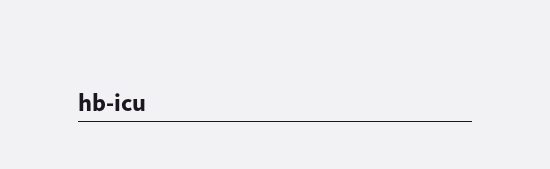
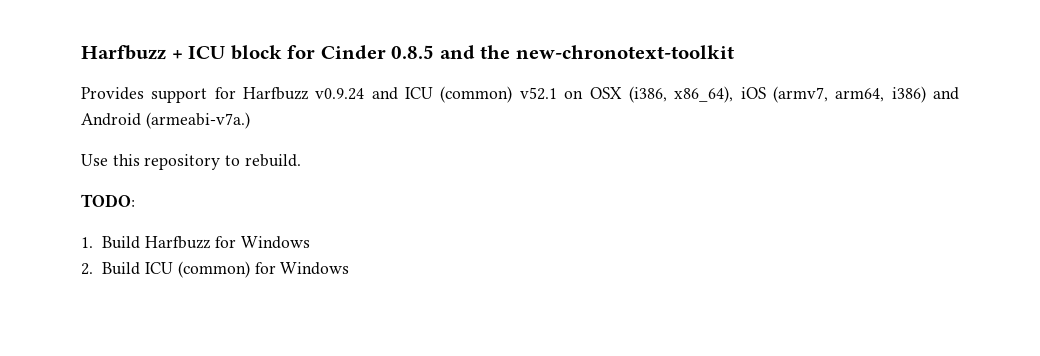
- hb-icu
+ Harfbuzz + ICU block for Cinder 0.8.5 and the new-chronotext-toolkit
+ Provides support for Harfbuzz v0.9.24 and ICU (common) v52.1 on OSX (i386, x86_64), iOS (armv7, arm64, i386) and Android (armeabi-v7a.)
+ Use this repository to rebuild.
+ TODO:
+ 1. Build Harfbuzz for Windows
+ 2. Build ICU (common) for Windows

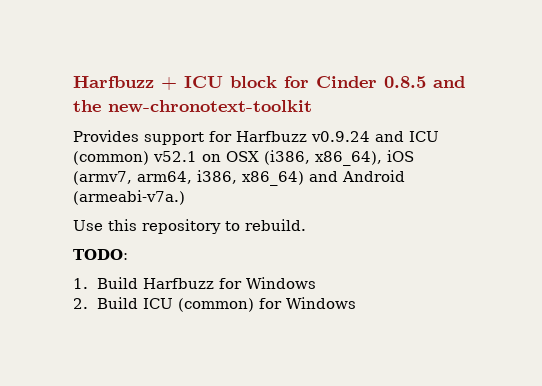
- Provides support for Harfbuzz v0.9.24 and ICU (common) v52.1 on OSX (i386, x86_64), iOS (armv7, arm64, i386) and Android (armeabi-v7a.)
+ Provides support for Harfbuzz v0.9.24 and ICU (common) v52.1 on OSX (i386, x86_64), iOS (armv7, arm64, i386, x86_64) and Android (armeabi-v7a.)

